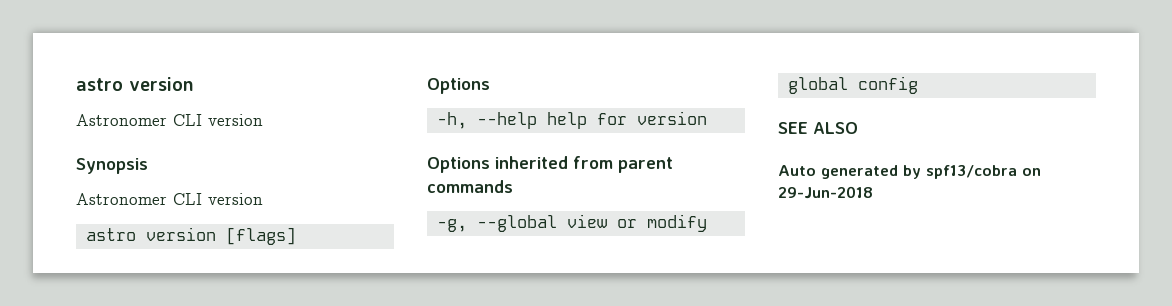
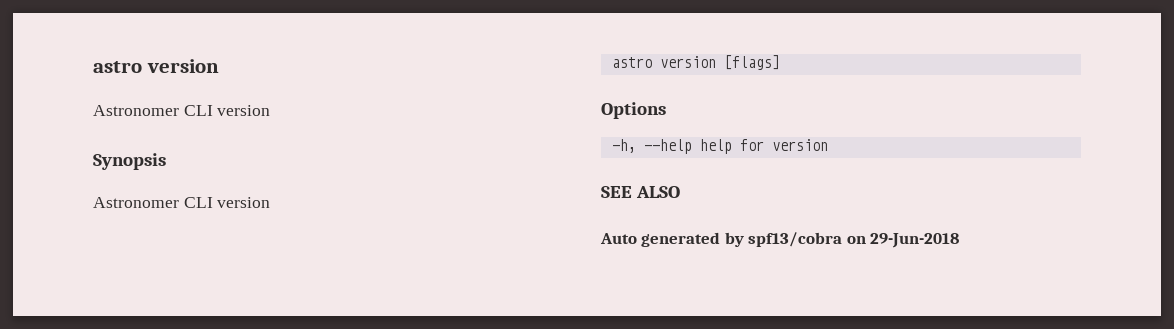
- Options inherited from parent commands
- -g, --global view or modify global config

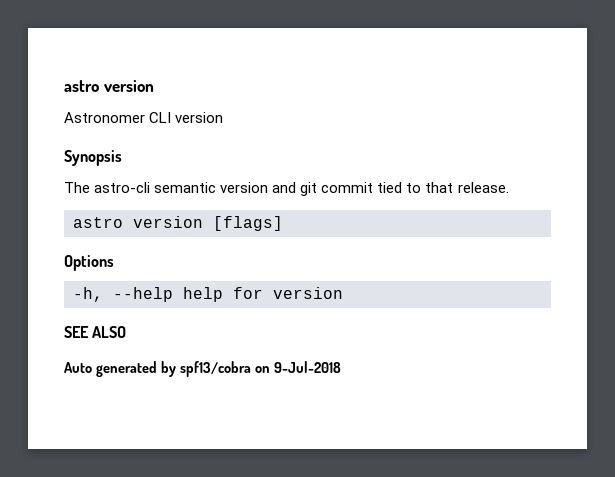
  Synopsis
- Astronomer CLI version
+ The astro-cli semantic version and git commit tied to that release.
- Auto generated by spf13/cobra on 29-Jun-2018
+ Auto generated by spf13/cobra on 9-Jul-2018

